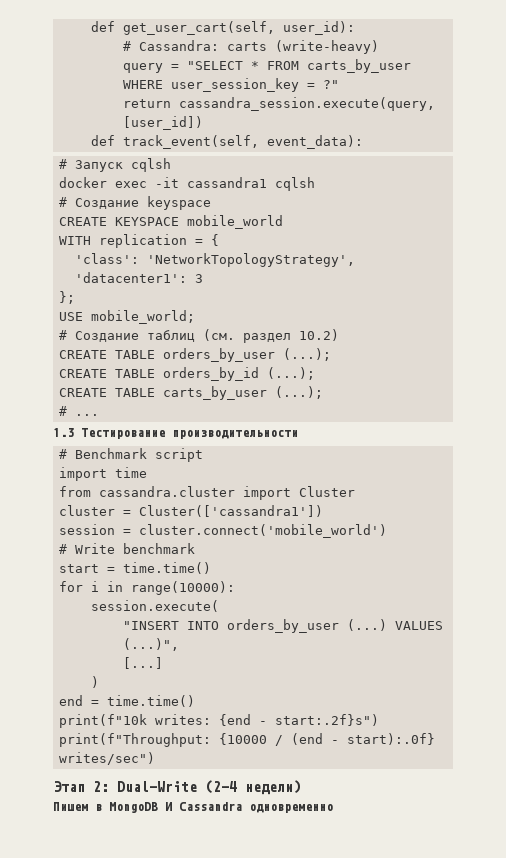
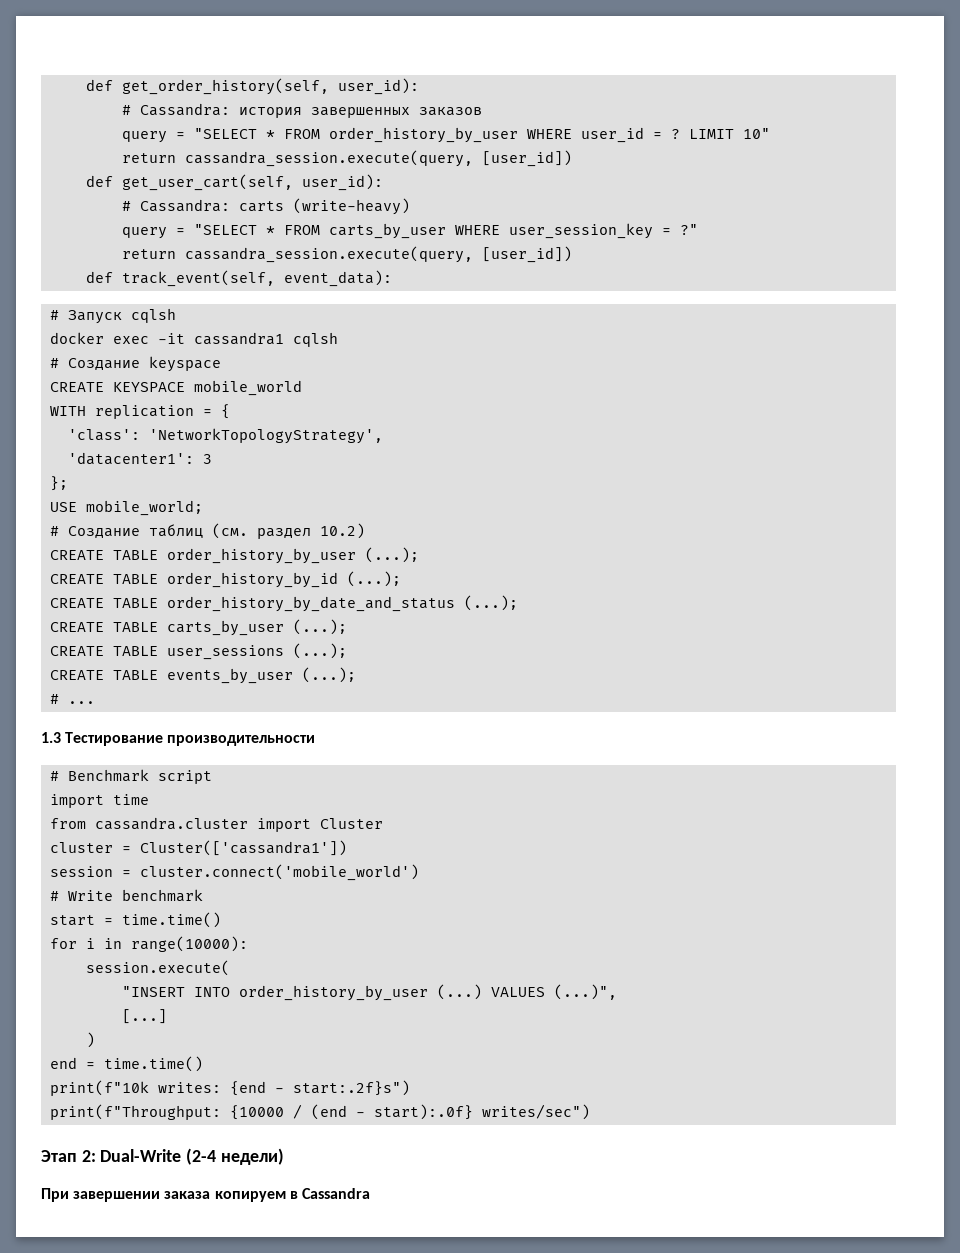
+ def get_order_history(self, user_id):
+ # Cassandra: история завершенных заказов
+ query = "SELECT * FROM order_history_by_user WHERE user_id = ? LIMIT 10"
+ return cassandra_session.execute(query, [user_id])
- CREATE TABLE orders_by_user (...);
- CREATE TABLE orders_by_id (...);
+ CREATE TABLE order_history_by_user (...);
+ CREATE TABLE order_history_by_id (...);
+ CREATE TABLE order_history_by_date_and_status (...);
+ CREATE TABLE user_sessions (...);
+ CREATE TABLE events_by_user (...);
- "INSERT INTO orders_by_user (...)
+ "INSERT INTO order_history_by_user (...)
- Пишем в MongoDB И Cassandra одновременно
+ При завершении заказа копируем в Cassandra

